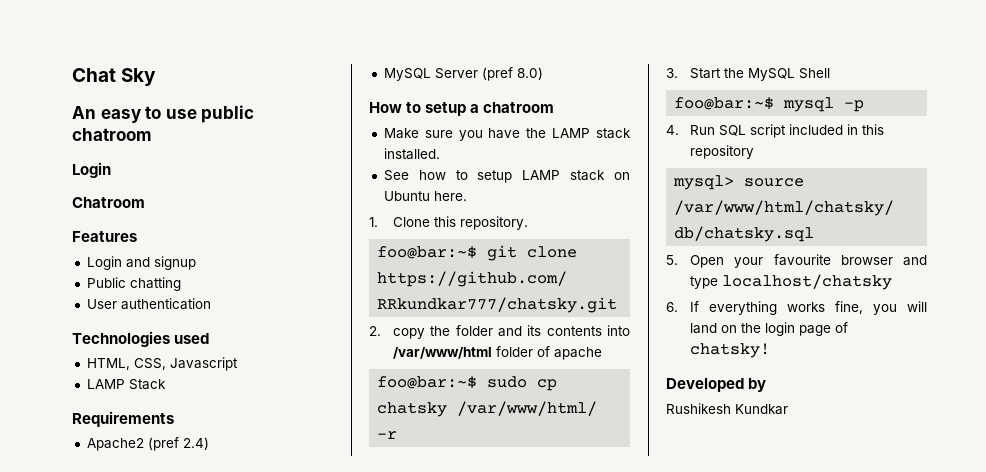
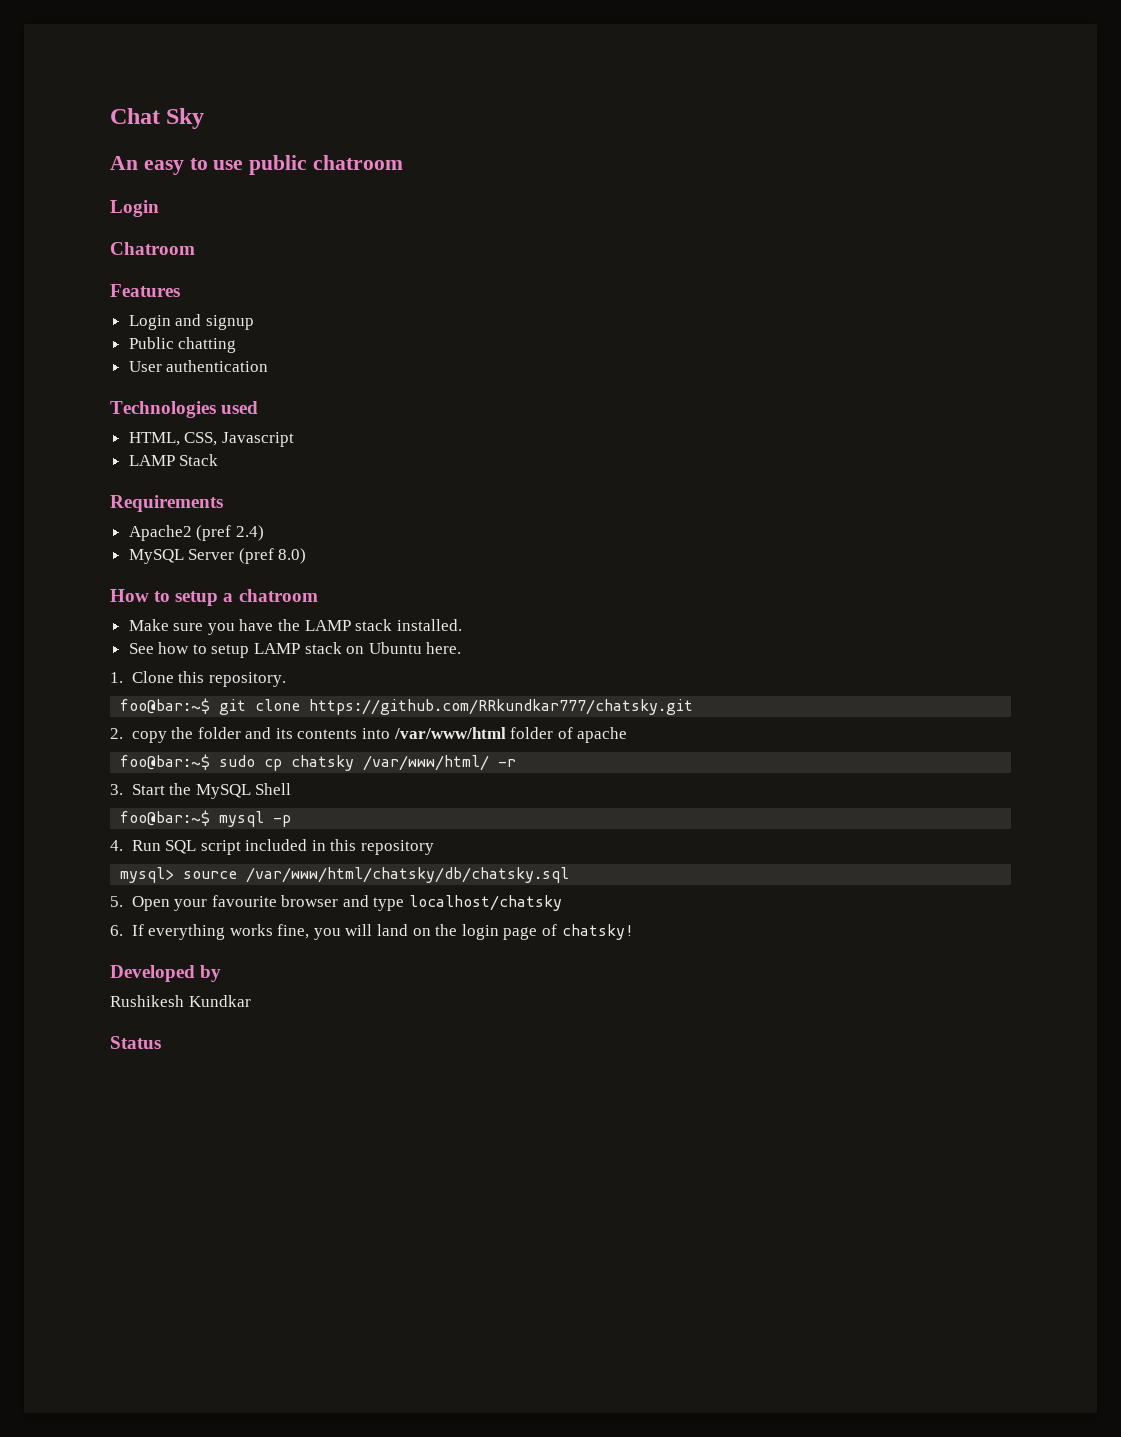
+ Status

